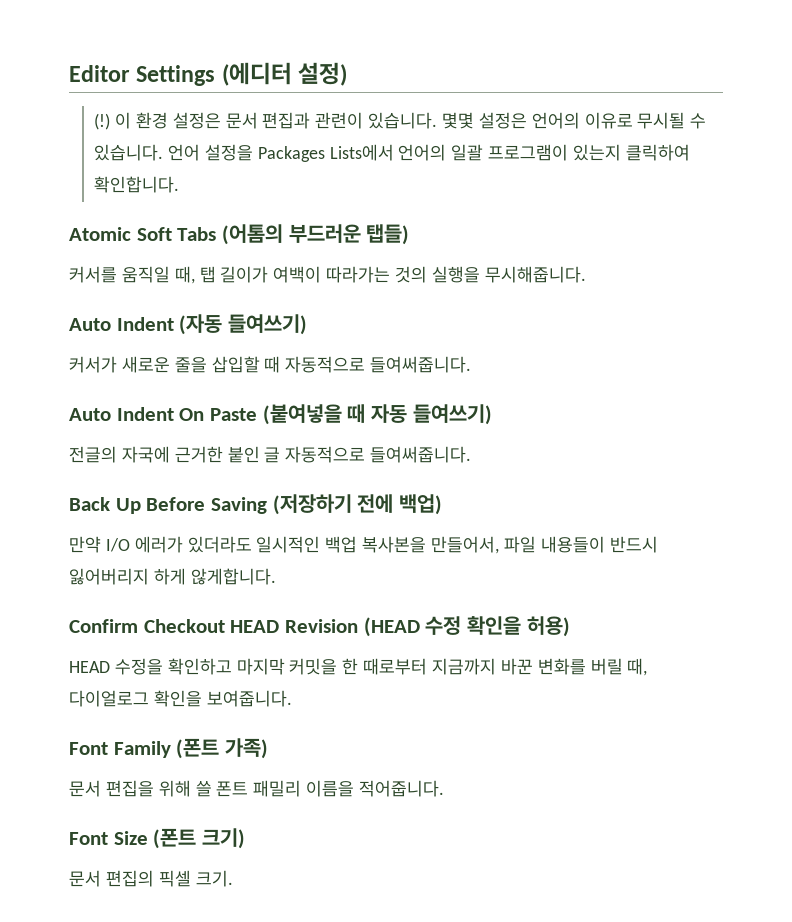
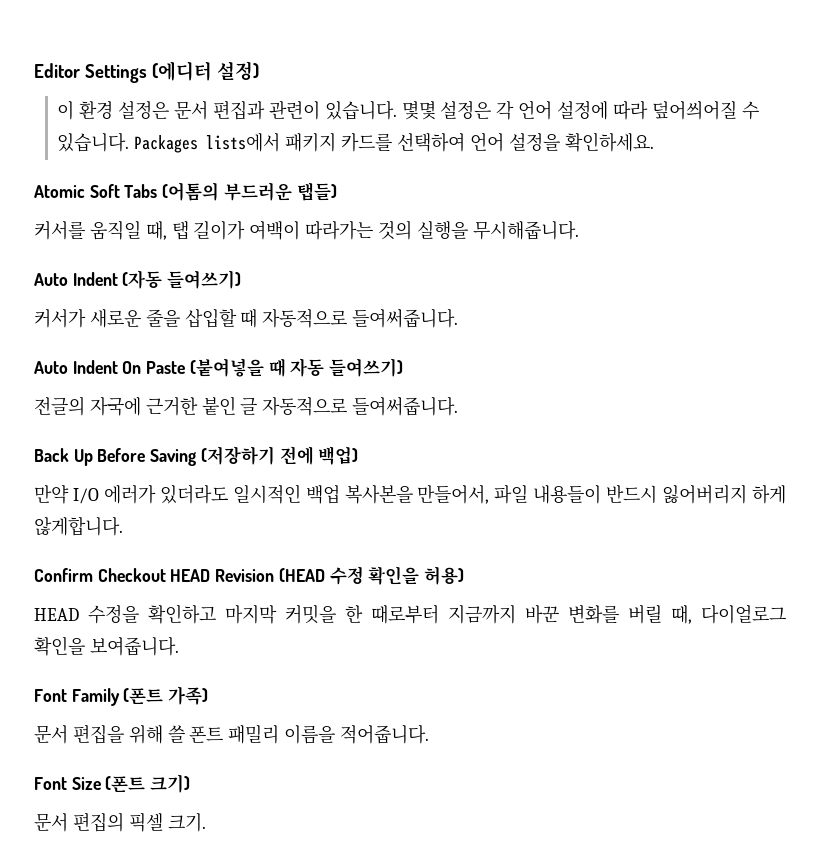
- (!)
- 몇몇 설정은 언어의 이유로 무시될 수 있습니다. 언어 설정을 Packages Lists에서 언어의 일괄 프로그램이 있는지 클릭하여 확인합니다.
+ 몇몇 설정은 각 언어 설정에 따라 덮어씌어질 수 있습니다. Packages lists에서 패키지 카드를 선택하여 언어 설정을 확인하세요.

